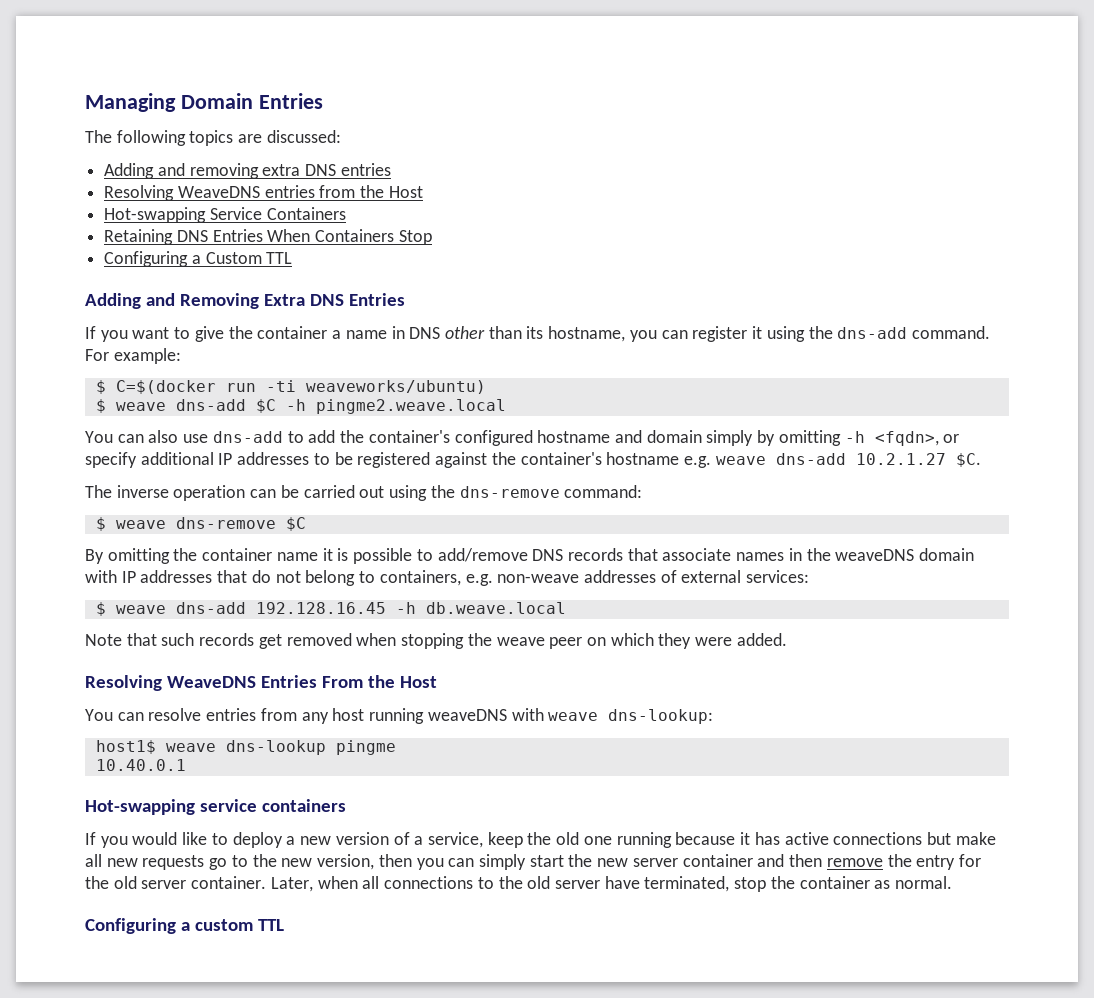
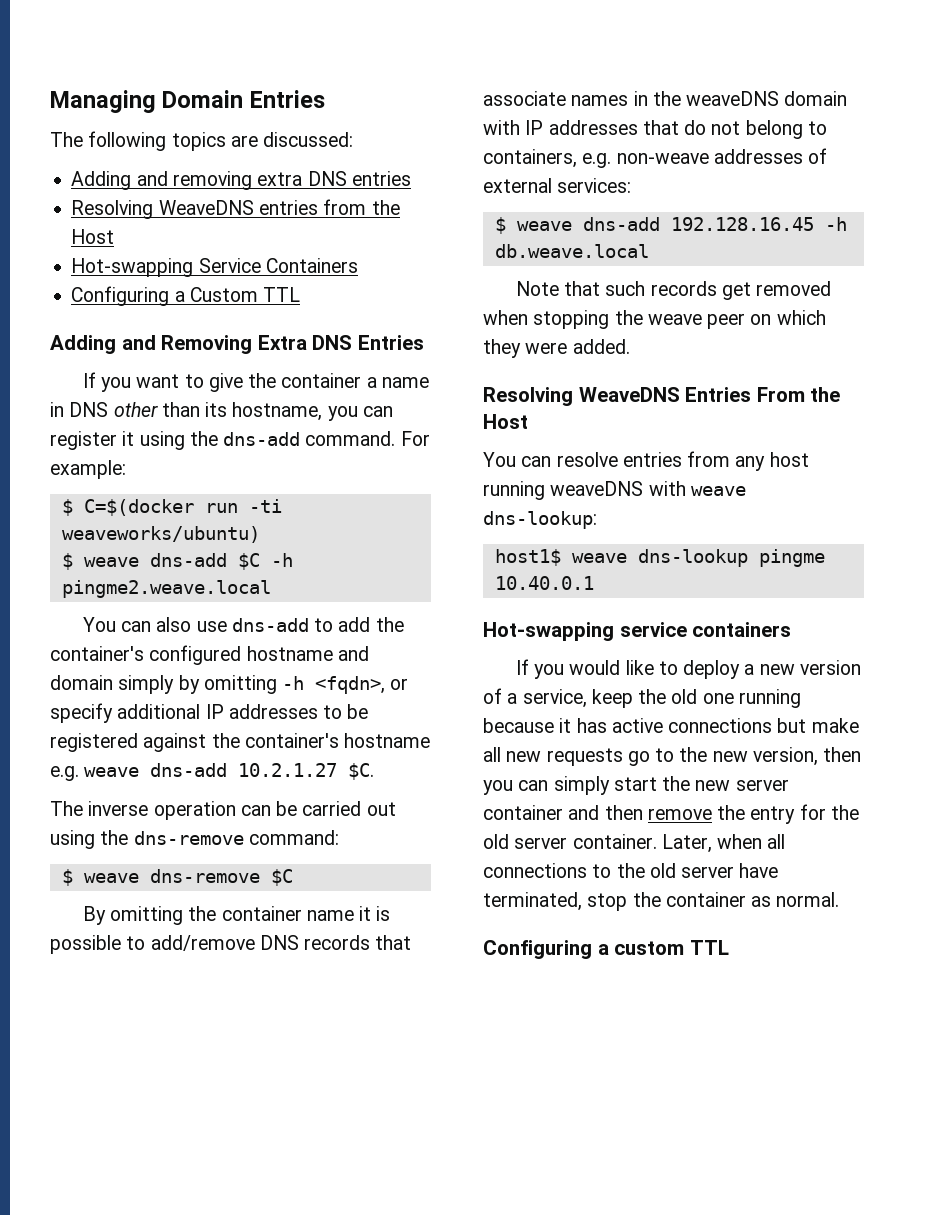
- Retaining DNS Entries When Containers Stop

